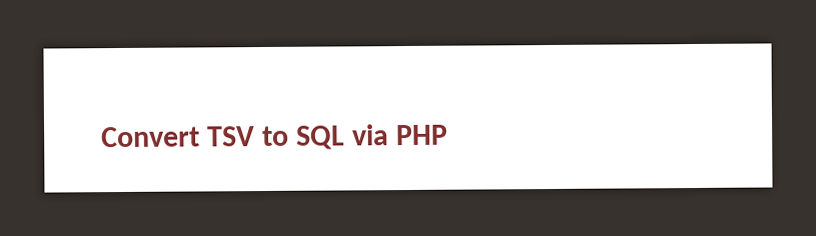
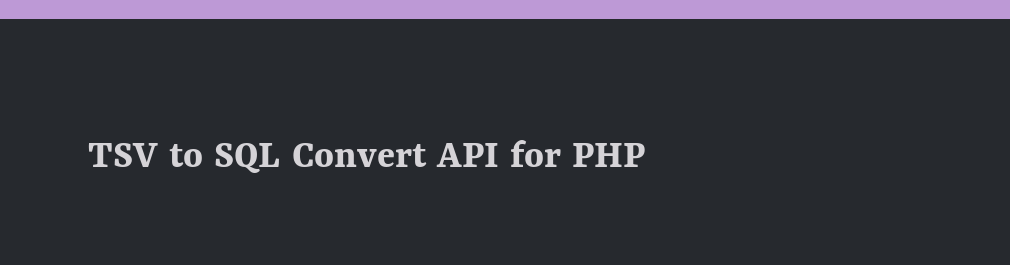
- Convert TSV to SQL via PHP
+ TSV to SQL Convert API for PHP

